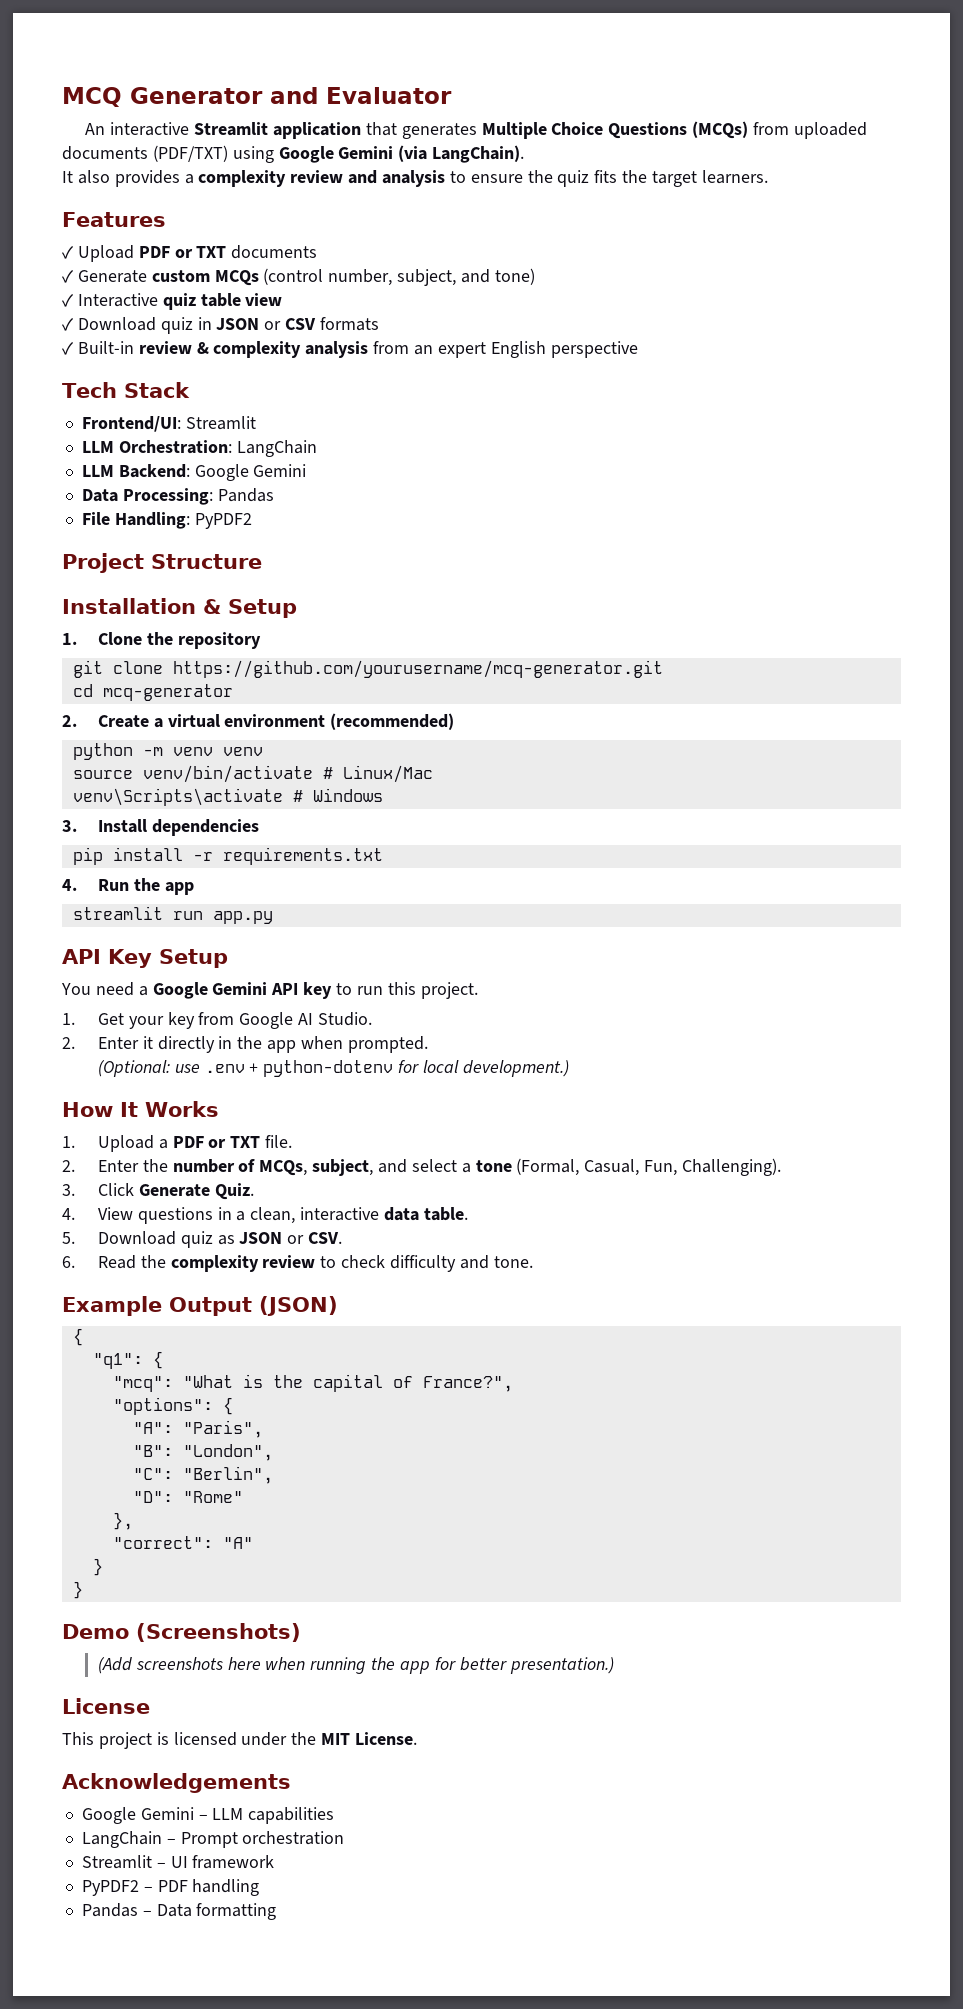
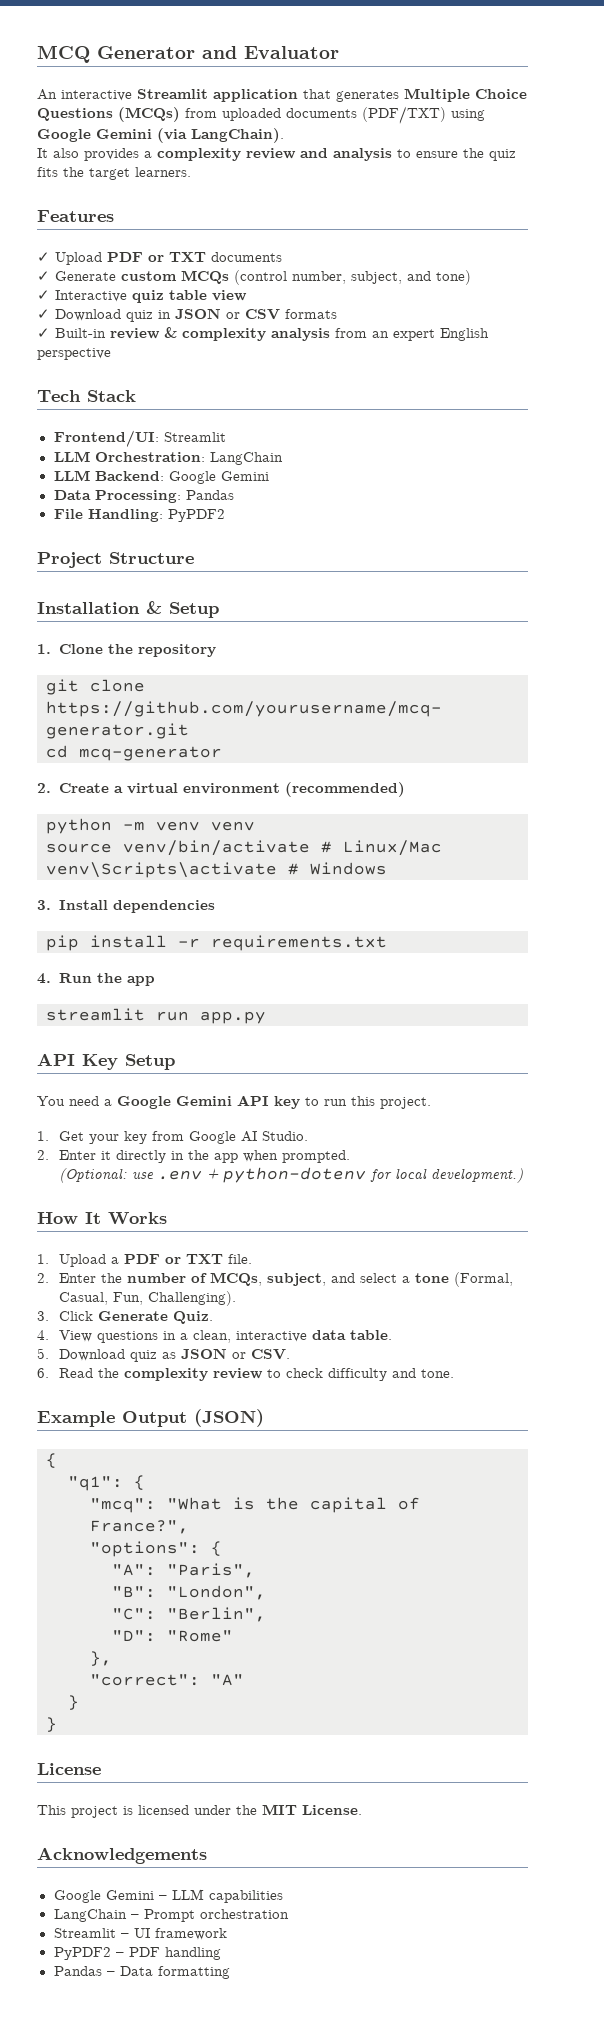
- Demo (Screenshots)
- (Add screenshots here when running the app for better presentation.)

